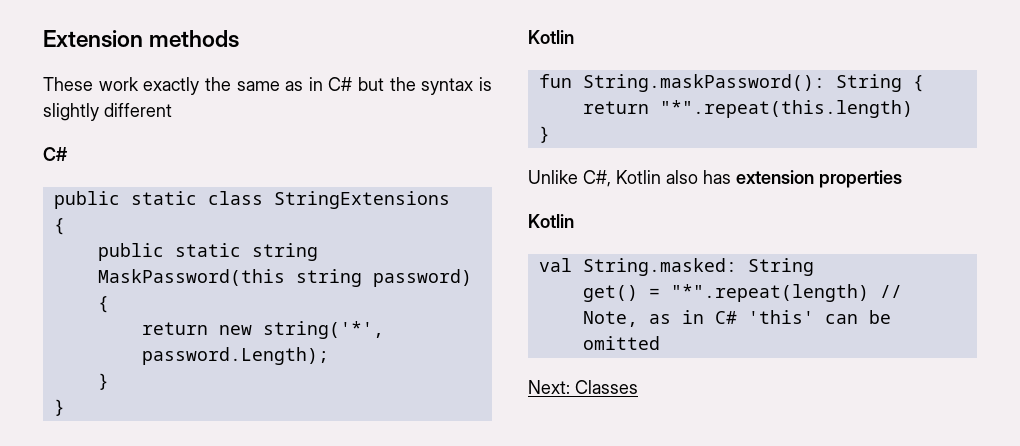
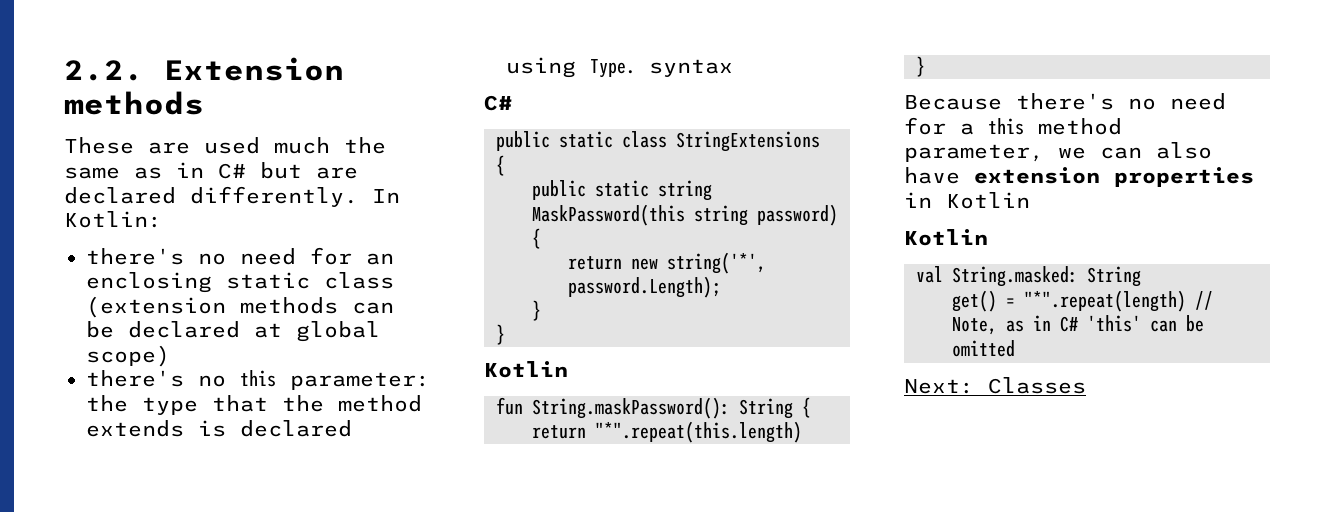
- Extension methods
+ 2.2. Extension methods
- These work exactly the same as in C# but the syntax is slightly different
+ These are used much the same as in C# but are declared differently. In Kotlin:
+ there's no need for an enclosing static class (extension methods can be declared at global scope)
+ there's no this parameter: the type that the method extends is declared using Type. syntax
- Unlike C#, Kotlin also has extension properties
+ Because there's no need for a this method parameter, we can also have extension properties in Kotlin

